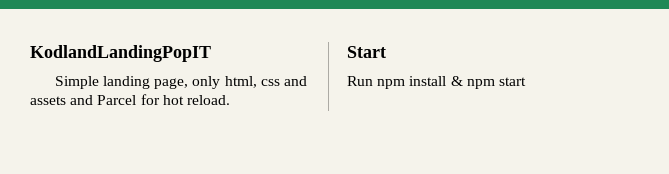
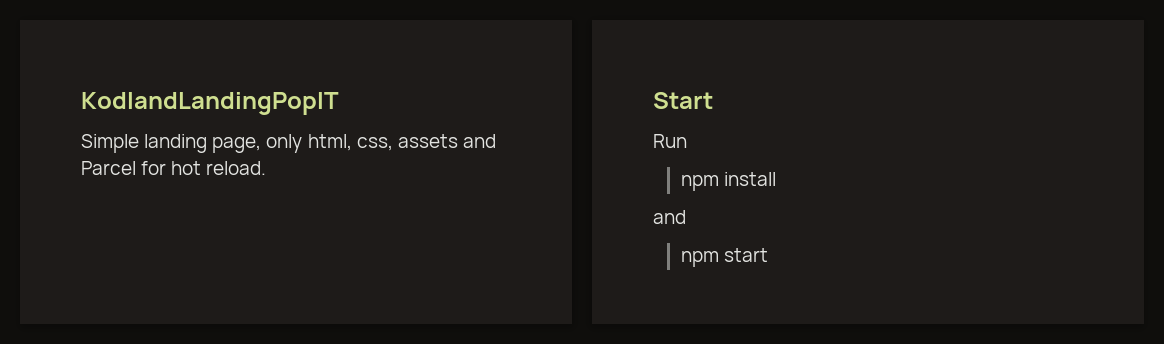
- Simple landing page, only html, css and assets and Parcel for hot reload.
+ Simple landing page, only html, css, assets and Parcel for hot reload.
- Run npm install & npm start
+ Run
+ npm install
+ and
+ npm start

